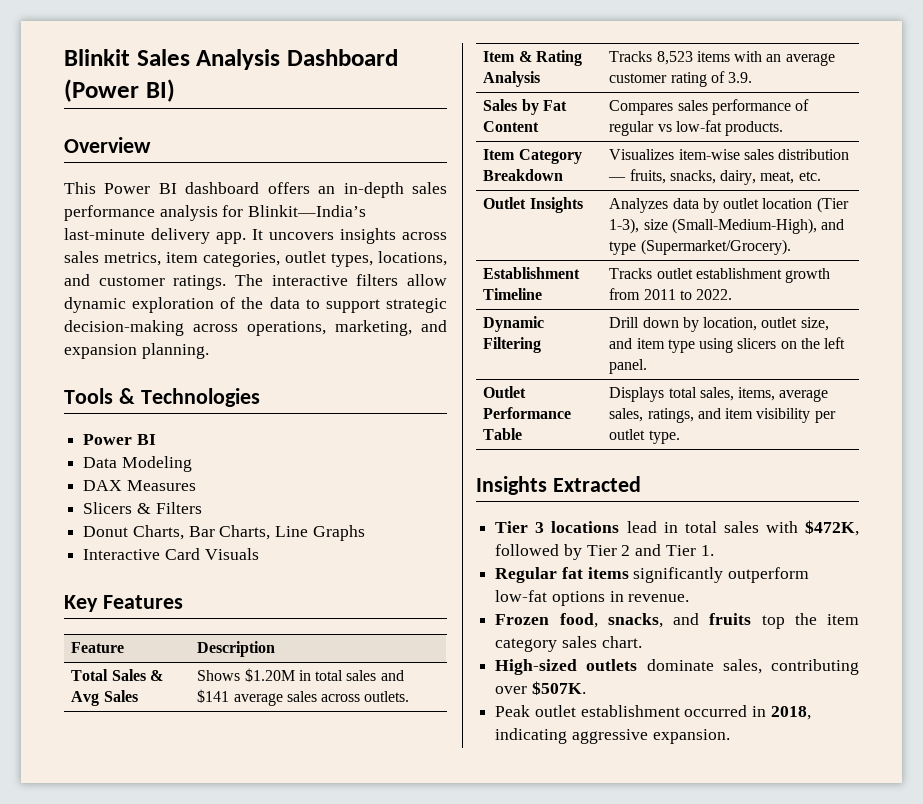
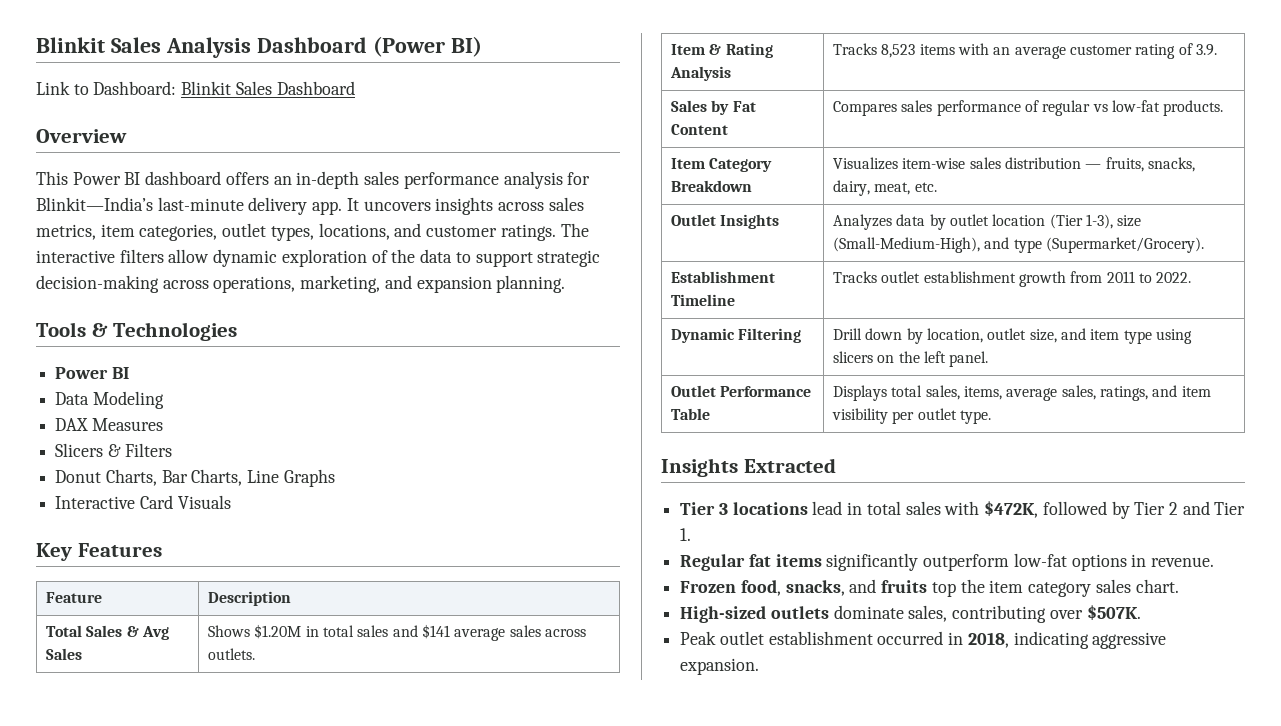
+ Link to Dashboard: Blinkit Sales Dashboard

